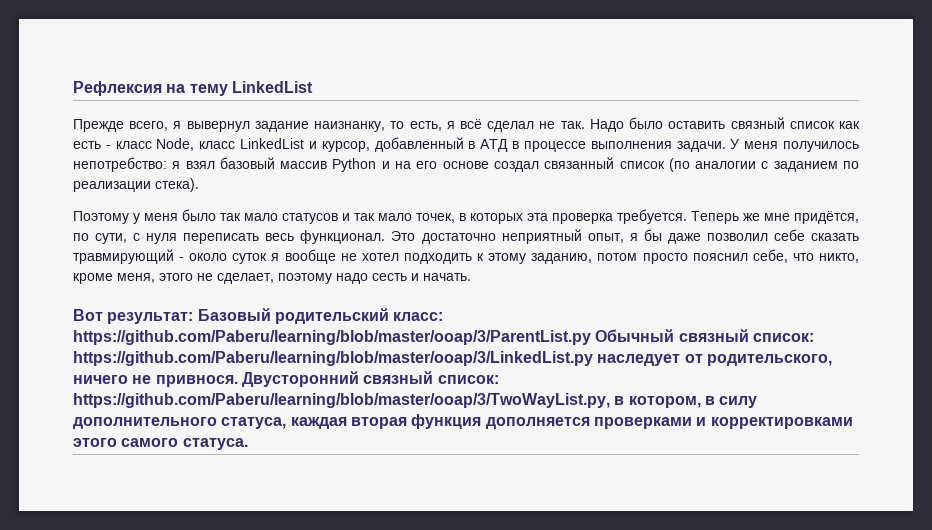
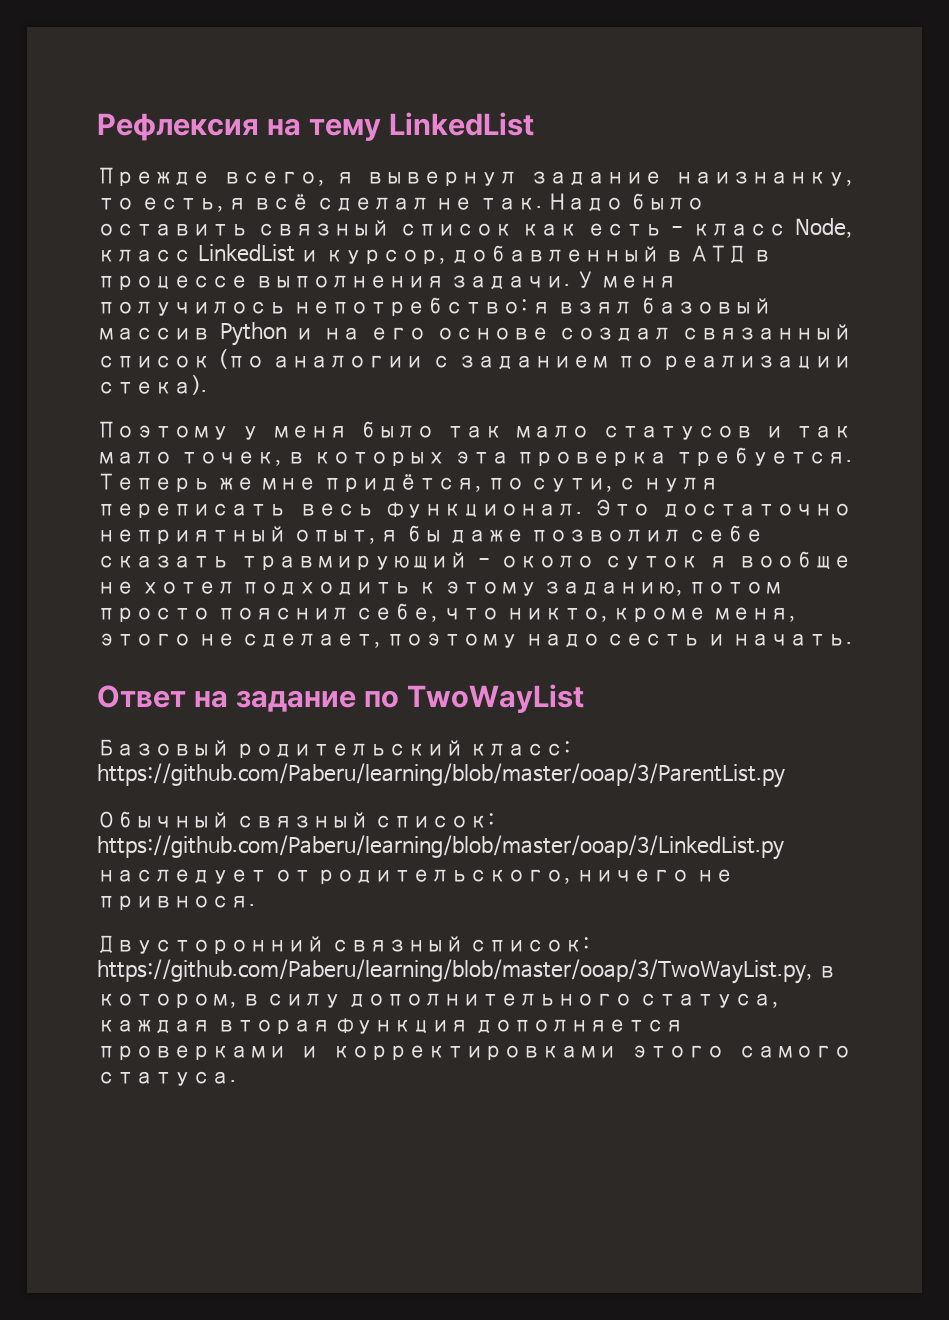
- Вот результат: Базовый родительский класс: https://github.com/Paberu/learning/blob/master/ooap/3/ParentList.py Обычный связный список: https://github.com/Paberu/learning/blob/master/ooap/3/LinkedList.py наследует от родительского, ничего не привнося. Двусторонний связный список: https://github.com/Paberu/learning/blob/master/ooap/3/TwoWayList.py, в котором, в силу дополнительного статуса, каждая вторая функция дополняется проверками и корректировками этого самого статуса.
+ Ответ на задание по TwoWayList
+ Базовый родительский класс: https://github.com/Paberu/learning/blob/master/ooap/3/ParentList.py
+ Обычный связный список: https://github.com/Paberu/learning/blob/master/ooap/3/LinkedList.py наследует от родительского, ничего не привнося.
+ Двусторонний связный список: https://github.com/Paberu/learning/blob/master/ooap/3/TwoWayList.py, в котором, в силу дополнительного статуса, каждая вторая функция дополняется проверками и корректировками этого самого статуса.

